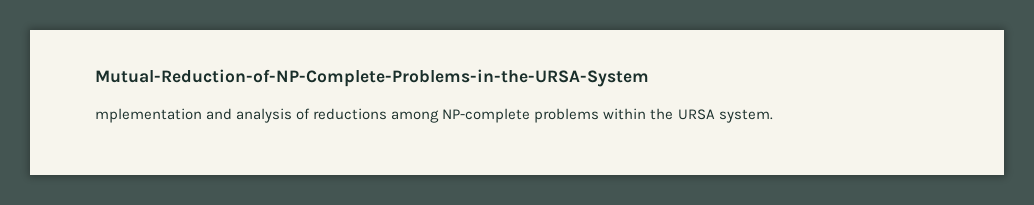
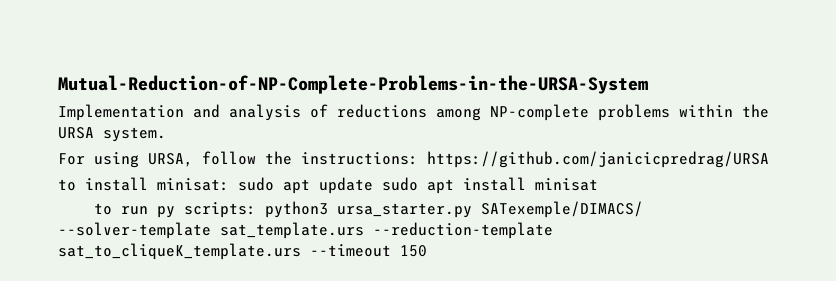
- mplementation and analysis of reductions among NP-complete problems within the URSA system.
+ Implementation and analysis of reductions among NP-complete problems within the URSA system.
+ For using URSA, follow the instructions: https://github.com/janicicpredrag/URSA
+ to install minisat: sudo apt update sudo apt install minisat
+ to run py scripts: python3 ursa_starter.py SATexemple/DIMACS/ --solver-template sat_template.urs --reduction-template sat_to_cliqueK_template.urs --timeout 150

